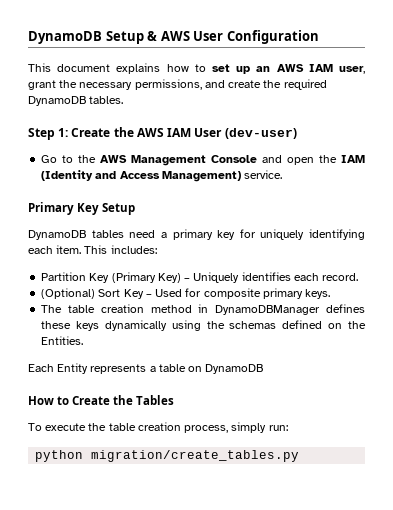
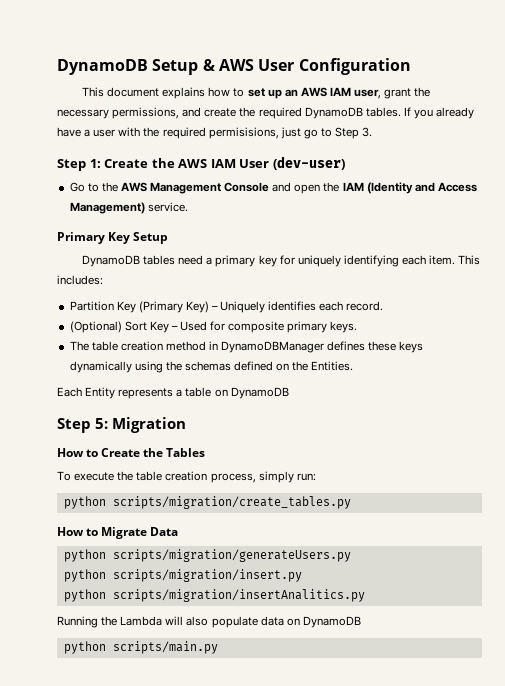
+ If you already have a user with the required permisisions, just go to Step 3.
+ Step 5: Migration
- python migration/create_tables.py
+ python scripts/migration/create_tables.py
+ How to Migrate Data
+ python scripts/migration/generateUsers.py
+ python scripts/migration/insert.py
+ python scripts/migration/insertAnalitics.py
+ Running the Lambda will also populate data on DynamoDB
+ python scripts/main.py

